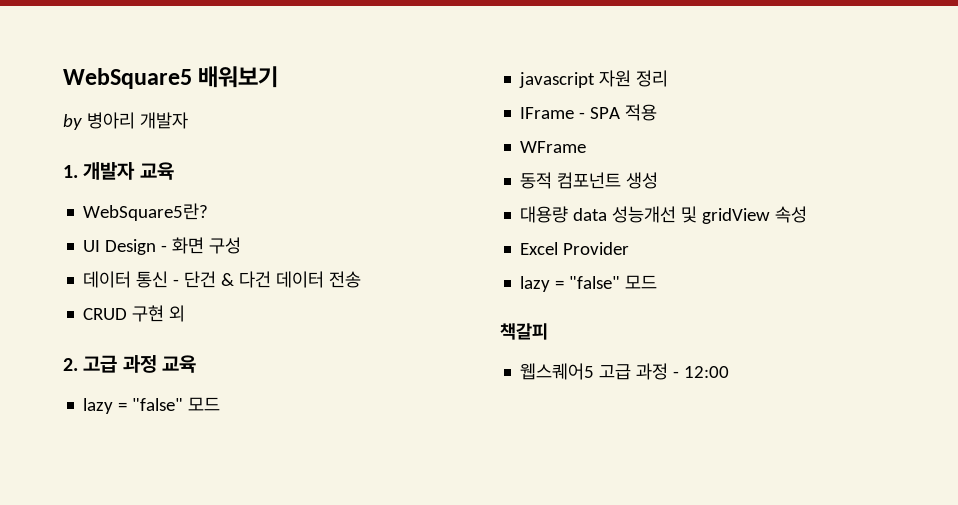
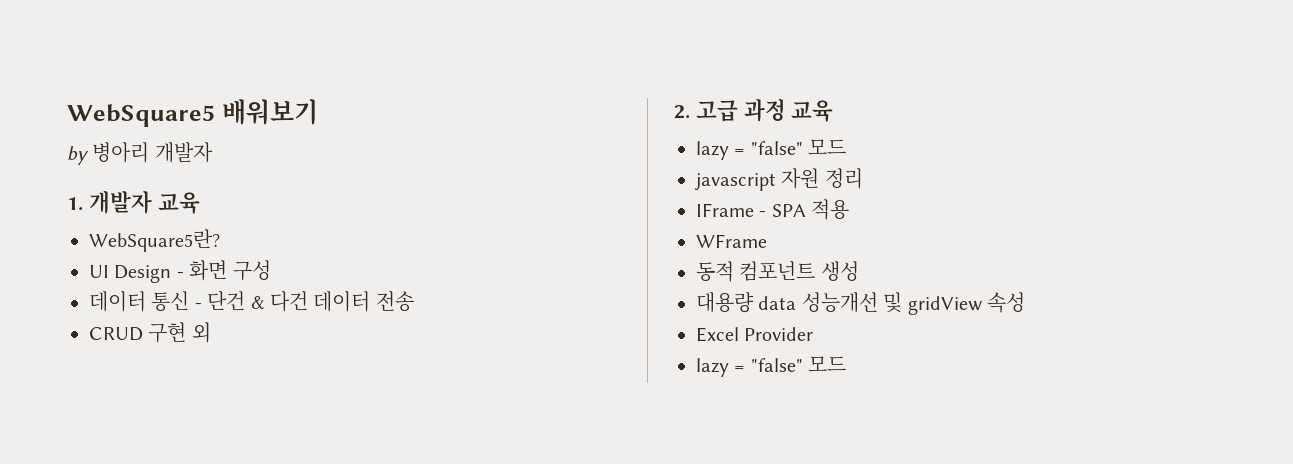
- 책갈피
- 웹스퀘어5 고급 과정 - 12:00

